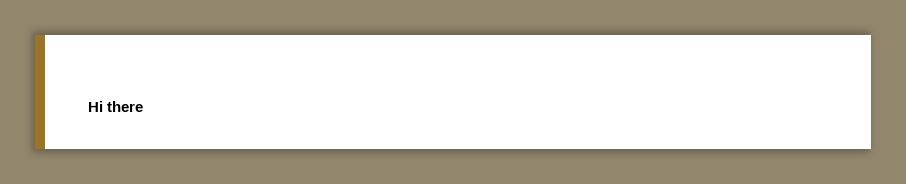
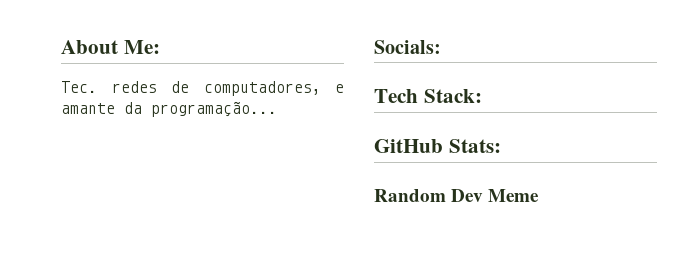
- Hi there
+ About Me:
+ Tec. redes de computadores, e amante da programação...
+ Socials:
+ Tech Stack:
+ GitHub Stats:
+ Random Dev Meme

